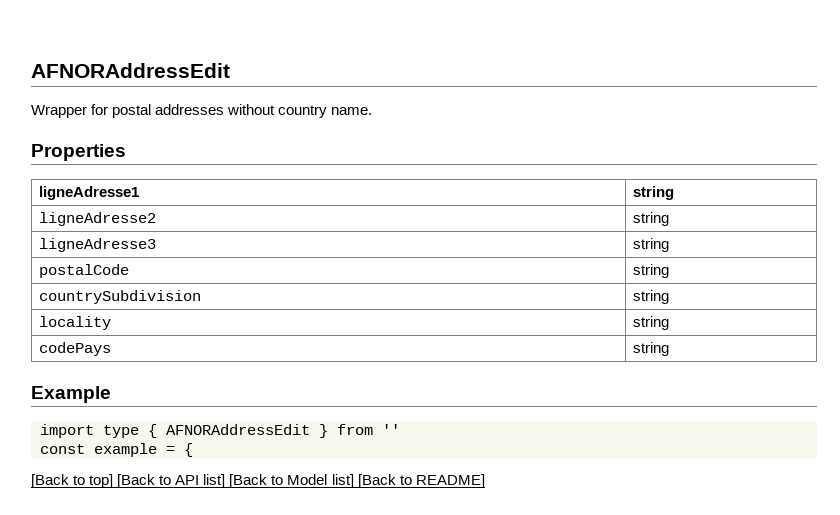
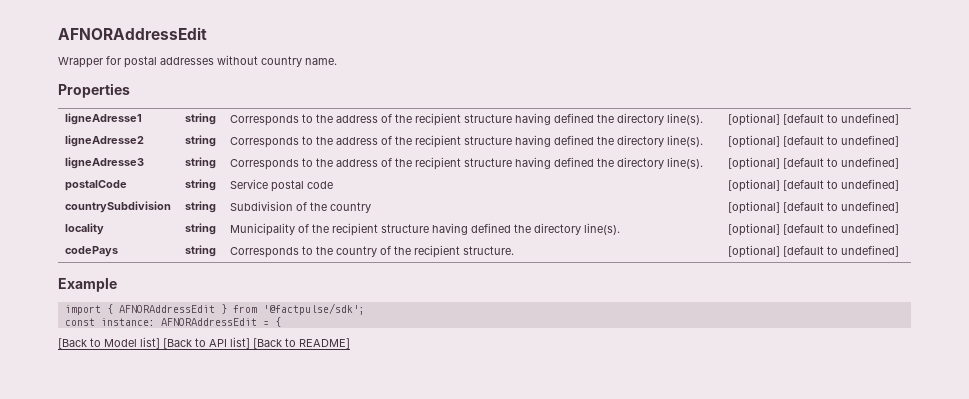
- ligneAdresse1 | string
- ligneAdresse2 | string
- ligneAdresse3 | string
- postalCode | string
- countrySubdivision | string
- locality | string
- codePays | string
+ ligneAdresse1 | string | Corresponds to the address of the recipient structure having defined the directory line(s). | [optional] [default to undefined]
+ ligneAdresse2 | string | Corresponds to the address of the recipient structure having defined the directory line(s). | [optional] [default to undefined]
+ ligneAdresse3 | string | Corresponds to the address of the recipient structure having defined the directory line(s). | [optional] [default to undefined]
+ postalCode | string | Service postal code | [optional] [default to undefined]
+ countrySubdivision | string | Subdivision of the country | [optional] [default to undefined]
+ locality | string | Municipality of the recipient structure having defined the directory line(s). | [optional] [default to undefined]
+ codePays | string | Corresponds to the country of the recipient structure. | [optional] [default to undefined]
- import type { AFNORAddressEdit } from ''
+ import { AFNORAddressEdit } from '@factpulse/sdk';
- const example = {
+ const instance: AFNORAddressEdit = {
- [Back to top] [Back to API list] [Back to Model list] [Back to README]
+ [Back to Model list] [Back to API list] [Back to README]

